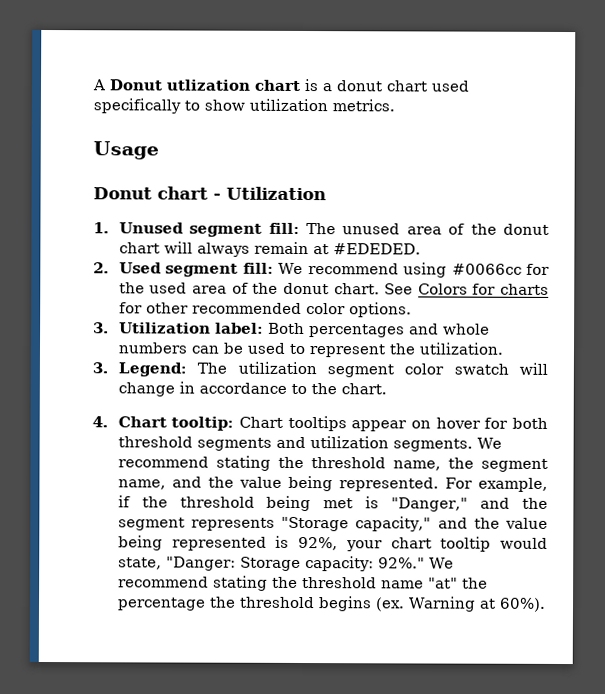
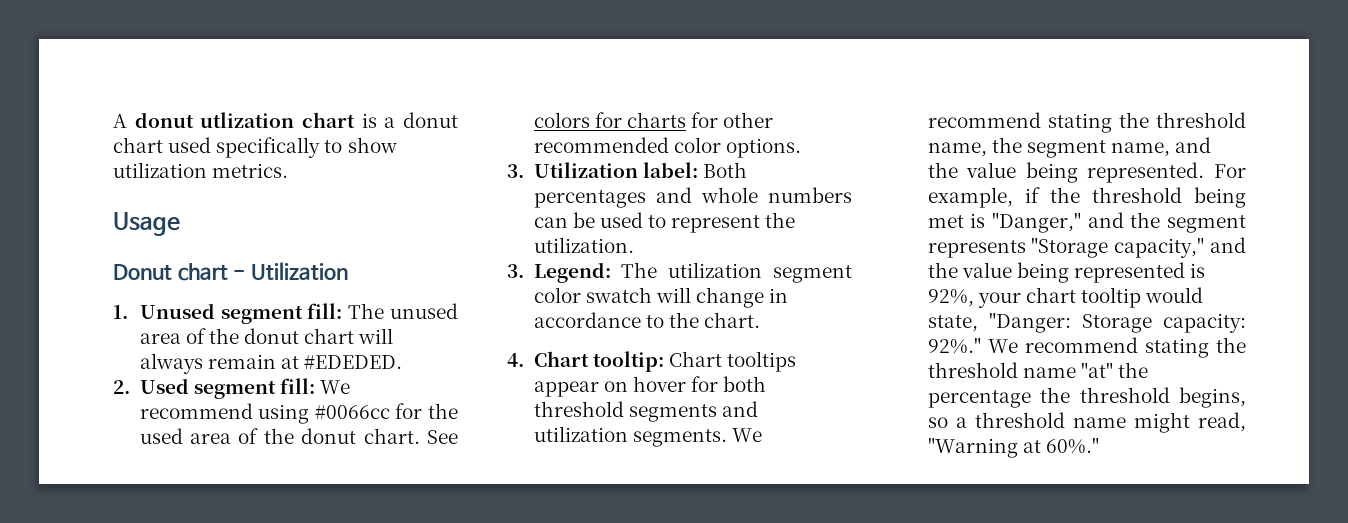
- A Donut utlization chart is a donut chart used specifically to show utilization metrics.
+ A donut utlization chart is a donut chart used specifically to show utilization metrics.
- See Colors for charts for other recommended color options.
+ See colors for charts for other recommended color options.
- We recommend stating the threshold name "at" the percentage the threshold begins (ex. Warning at 60%).
+ We recommend stating the threshold name "at" the percentage the threshold begins, so a threshold name might read, "Warning at 60%."

